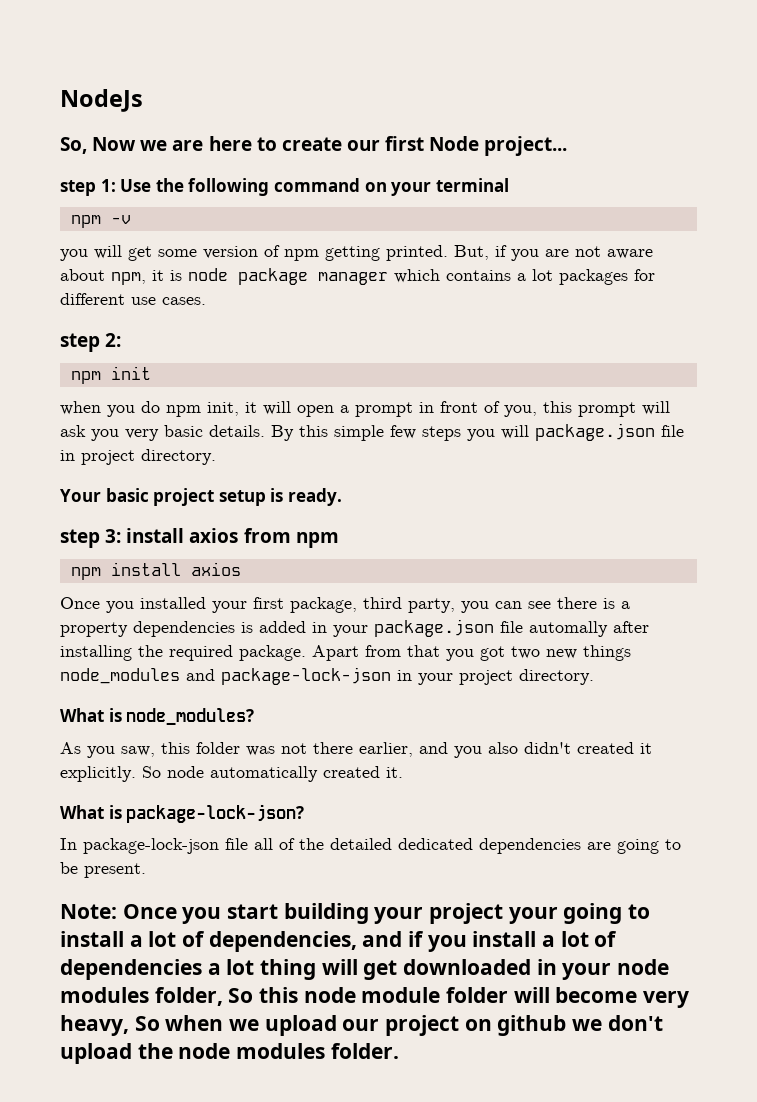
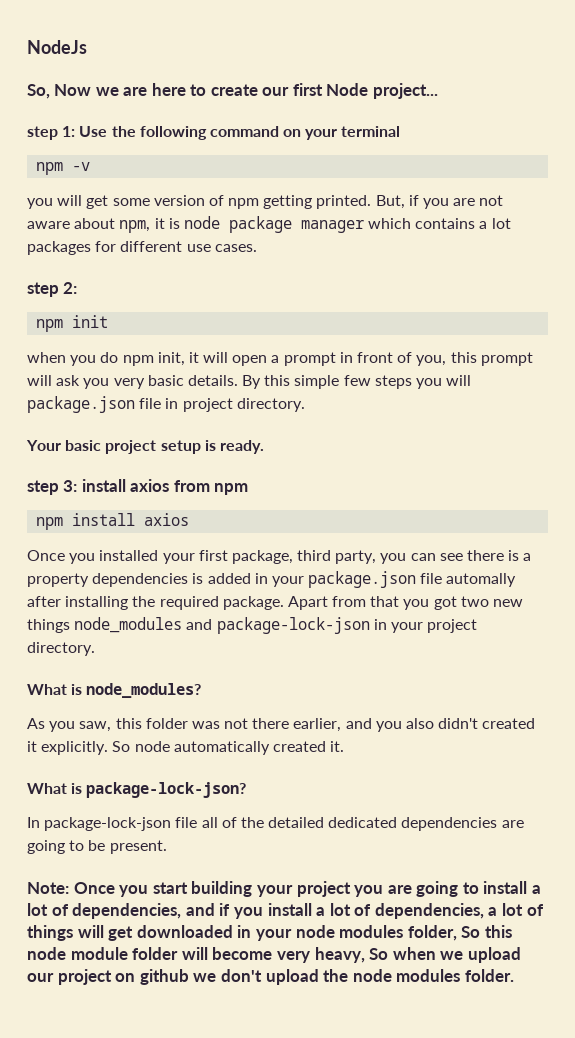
- Note: Once you start building your project your going to install a lot of dependencies, and if you install a lot of dependencies a lot thing will get downloaded in your node modules folder, So this node module folder will become very heavy, So when we upload our project on github we don't upload the node modules folder.
+ Note: Once you start building your project you are going to install a lot of dependencies, and if you install a lot of dependencies, a lot of things will get downloaded in your node modules folder, So this node module folder will become very heavy, So when we upload our project on github we don't upload the node modules folder.

